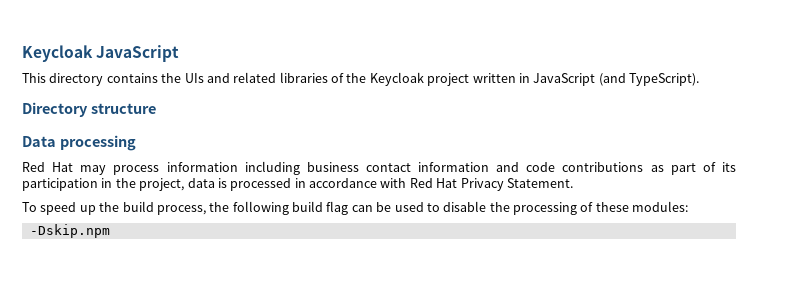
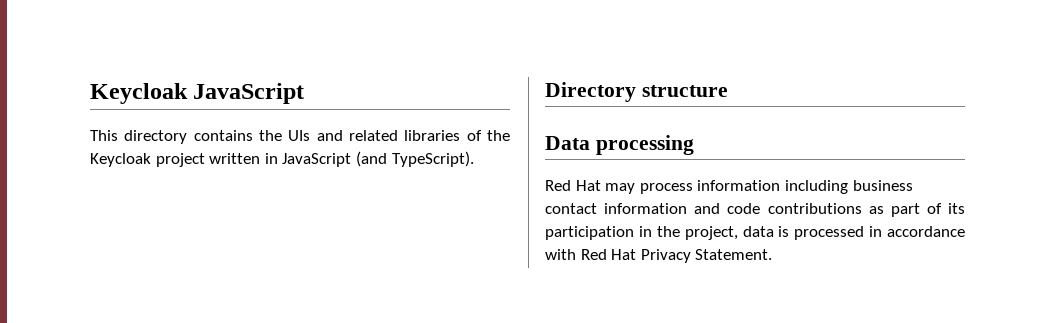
- To speed up the build process, the following build flag can be used to disable the processing of these modules:
- -Dskip.npm

